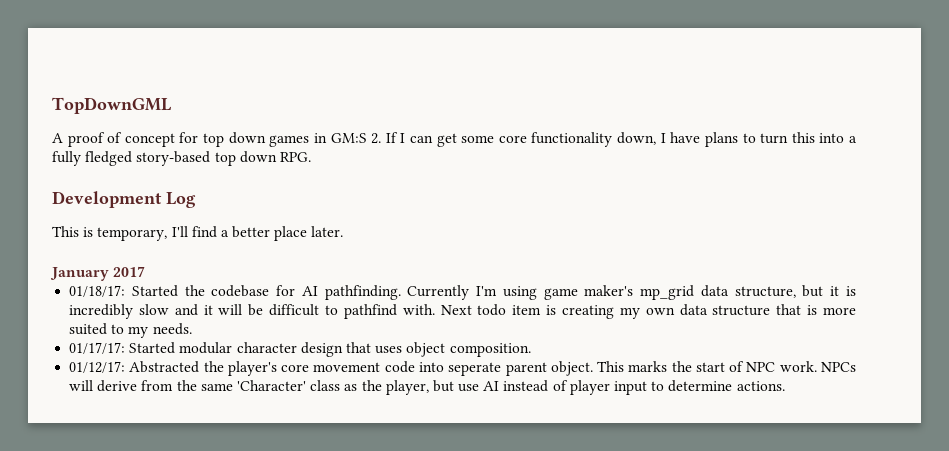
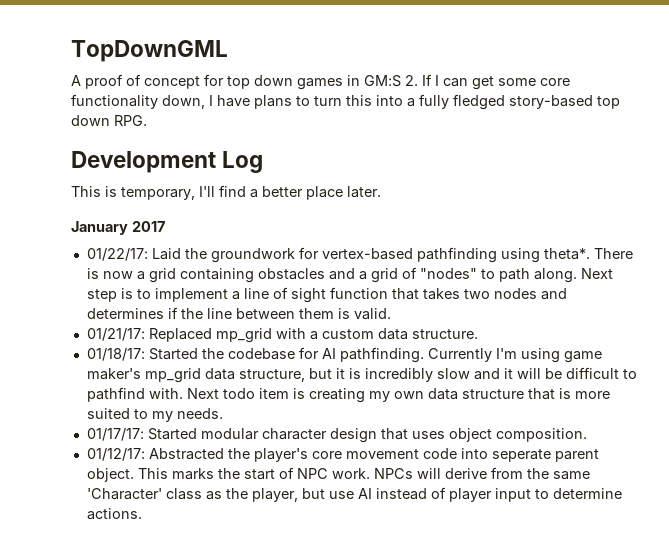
+ 01/22/17: Laid the groundwork for vertex-based pathfinding using theta*. There is now a grid containing obstacles and a grid of "nodes" to path along. Next step is to implement a line of sight function that takes two nodes and determines if the line between them is valid.
+ 01/21/17: Replaced mp_grid with a custom data structure.

